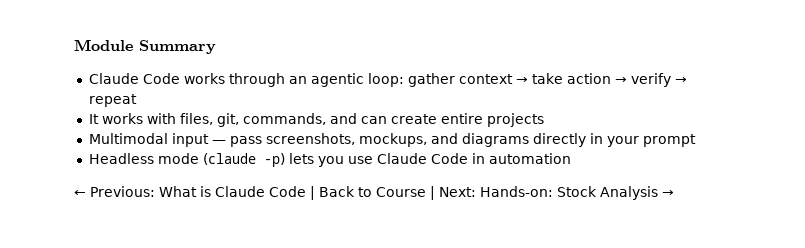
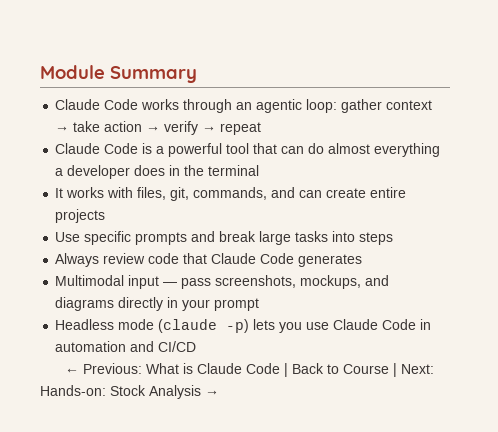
+ Claude Code is a powerful tool that can do almost everything a developer does in the terminal
+ Use specific prompts and break large tasks into steps
+ Always review code that Claude Code generates
- Headless mode (claude -p) lets you use Claude Code in automation
+ Headless mode (claude -p) lets you use Claude Code in automation and CI/CD

